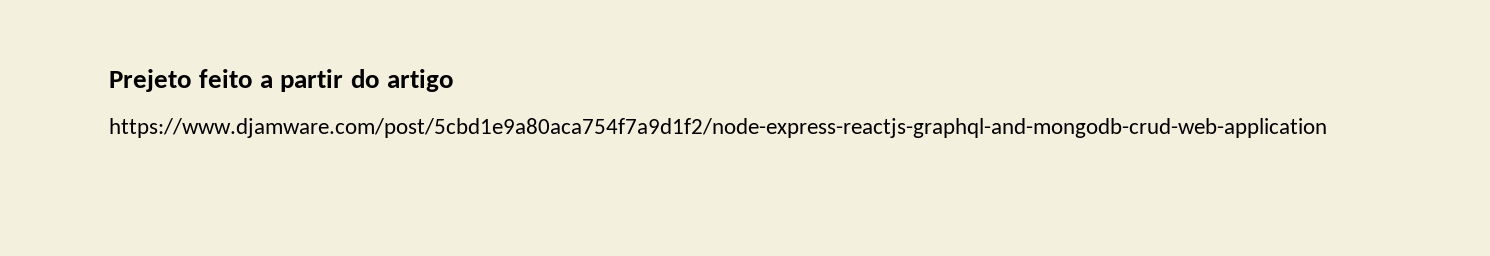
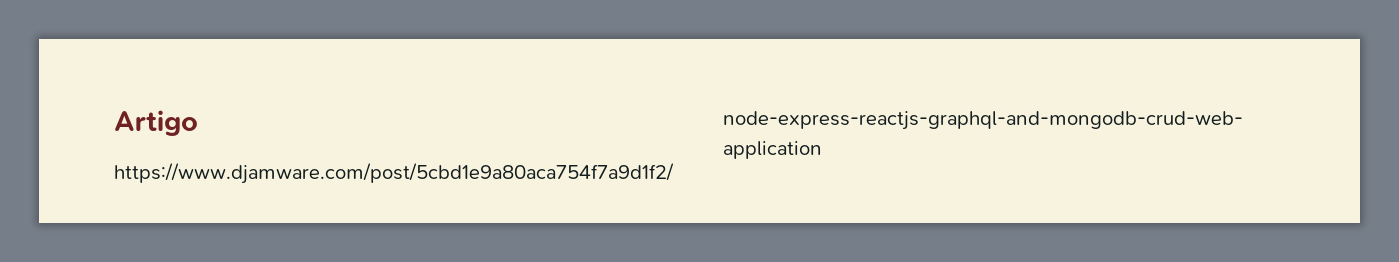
- Prejeto feito a partir do artigo
+ Artigo

